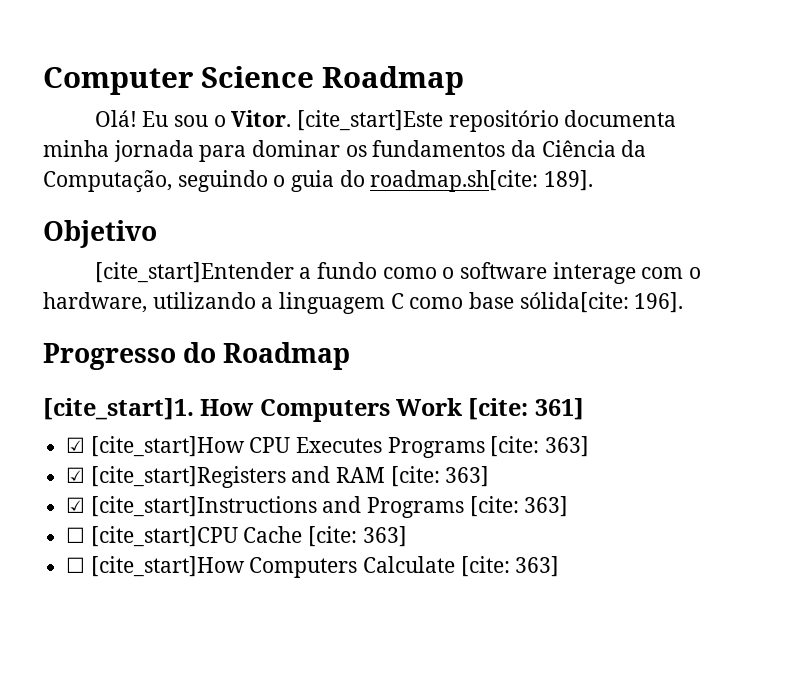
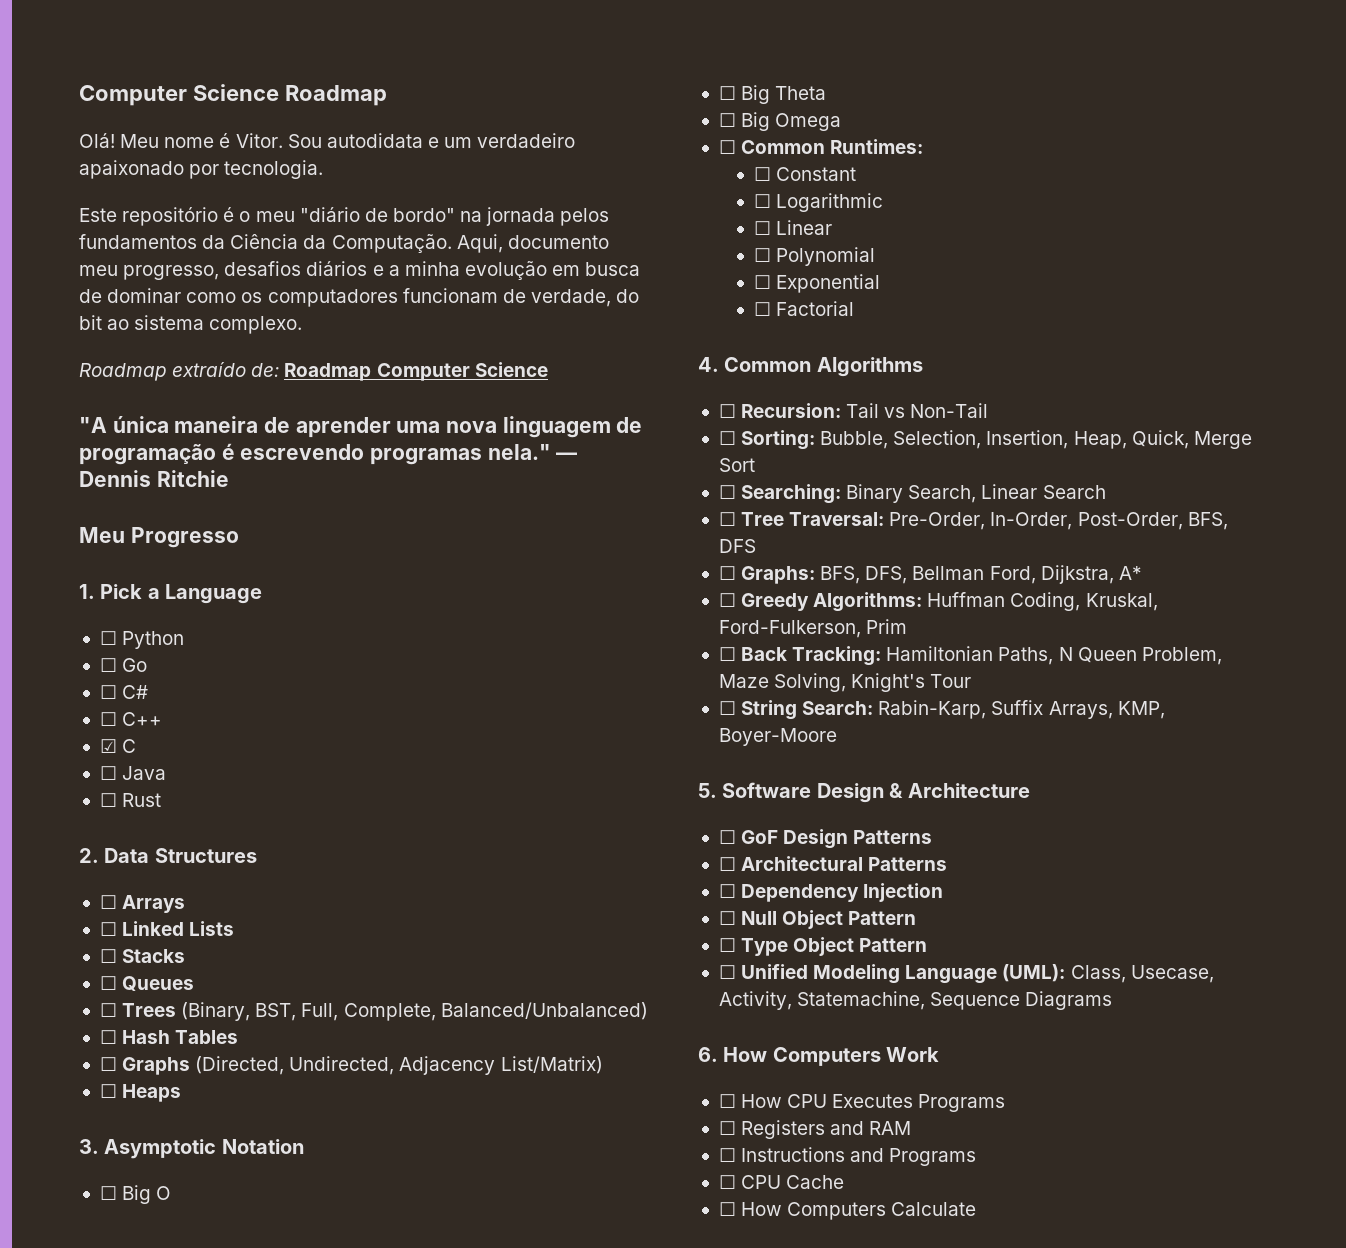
- Eu sou o Vitor. [cite_start]Este repositório documenta minha jornada para dominar os fundamentos da Ciência da Computação, seguindo o guia do roadmap.sh[cite: 189].
- Objetivo
- [cite_start]Entender a fundo como o software interage com o hardware, utilizando a linguagem C como base sólida[cite: 196].
- Progresso do Roadmap
- [cite_start]1. How Computers Work [cite: 361]
- ☑ [cite_start]How CPU Executes Programs [cite: 363]
- ☑ [cite_start]Registers and RAM [cite: 363]
- ☑ [cite_start]Instructions and Programs [cite: 363]
- ☐ [cite_start]CPU Cache [cite: 363]
- ☐ [cite_start]How Computers Calculate [cite: 363]
+ Meu nome é Vitor. Sou autodidata e um verdadeiro apaixonado por tecnologia.
+ Este repositório é o meu "diário de bordo" na jornada pelos fundamentos da Ciência da Computação. Aqui, documento meu progresso, desafios diários e a minha evolução em busca de dominar como os computadores funcionam de verdade, do bit ao sistema complexo.
+ Roadmap extraído de: Roadmap Computer Science
+ "A única maneira de aprender uma nova linguagem de programação é escrevendo programas nela." — Dennis Ritchie
+ Meu Progresso
+ 1. Pick a Language
+ ☐ Python
+ ☐ Go
+ ☐ C#
+ ☐ C++
+ ☑ C
+ ☐ Java
+ ☐ Rust
+ 2. Data Structures
+ ☐ Arrays
+ ☐ Linked Lists
+ ☐ Stacks
+ ☐ Queues
+ ☐ Trees (Binary, BST, Full, Complete, Balanced/Unbalanced)
+ ☐ Hash Tables
+ ☐ Graphs (Directed, Undirected, Adjacency List/Matrix)
+ ☐ Heaps
+ 3. Asymptotic Notation
+ ☐ Big O
+ ☐ Big Theta
+ ☐ Big Omega
+ ☐ Common Runtimes:
+ ☐ Constant
+ ☐ Logarithmic
+ ☐ Linear
+ ☐ Polynomial
+ ☐ Exponential
+ ☐ Factorial
+ 4. Common Algorithms
+ ☐ Recursion: Tail vs Non-Tail
+ ☐ Sorting: Bubble, Selection, Insertion, Heap, Quick, Merge Sort
+ ☐ Searching: Binary Search, Linear Search
+ ☐ Tree Traversal: Pre-Order, In-Order, Post-Order, BFS, DFS
+ ☐ Graphs: BFS, DFS, Bellman Ford, Dijkstra, A*
+ ☐ Greedy Algorithms: Huffman Coding, Kruskal, Ford-Fulkerson, Prim
+ ☐ Back Tracking: Hamiltonian Paths, N Queen Problem, Maze Solving, Knight's Tour
+ ☐ String Search: Rabin-Karp, Suffix Arrays, KMP, Boyer-Moore
+ 5. Software Design & Architecture
+ ☐ GoF Design Patterns
+ ☐ Architectural Patterns
+ ☐ Dependency Injection
+ ☐ Null Object Pattern
+ ☐ Type Object Pattern
+ ☐ Unified Modeling Language (UML): Class, Usecase, Activity, Statemachine, Sequence Diagrams
+ 6. How Computers Work
+ ☐ How CPU Executes Programs
+ ☐ Registers and RAM
+ ☐ Instructions and Programs
+ ☐ CPU Cache
+ ☐ How Computers Calculate

